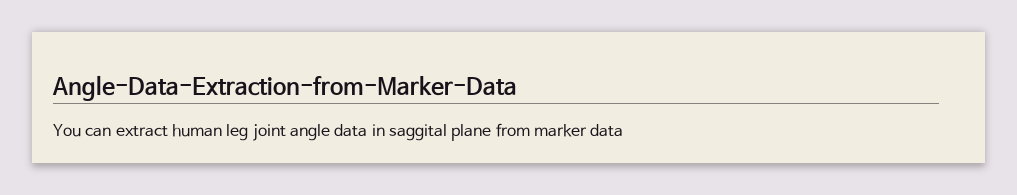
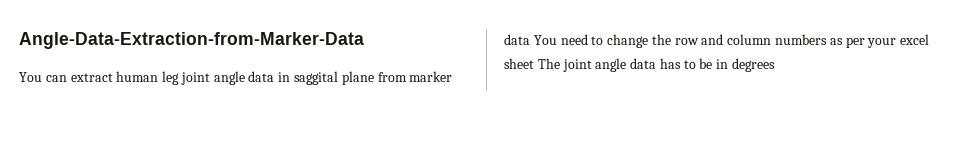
- You can extract human leg joint angle data in saggital plane from marker data
+ You can extract human leg joint angle data in saggital plane from marker data You need to change the row and column numbers as per your excel sheet The joint angle data has to be in degrees

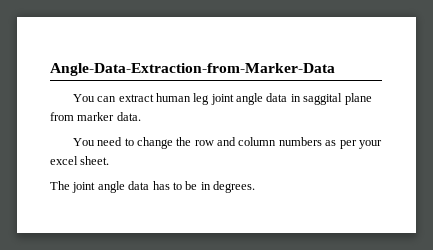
- You can extract human leg joint angle data in saggital plane from marker data You need to change the row and column numbers as per your excel sheet The joint angle data has to be in degrees
+ You can extract human leg joint angle data in saggital plane from marker data.
+ You need to change the row and column numbers as per your excel sheet.
+ The joint angle data has to be in degrees.

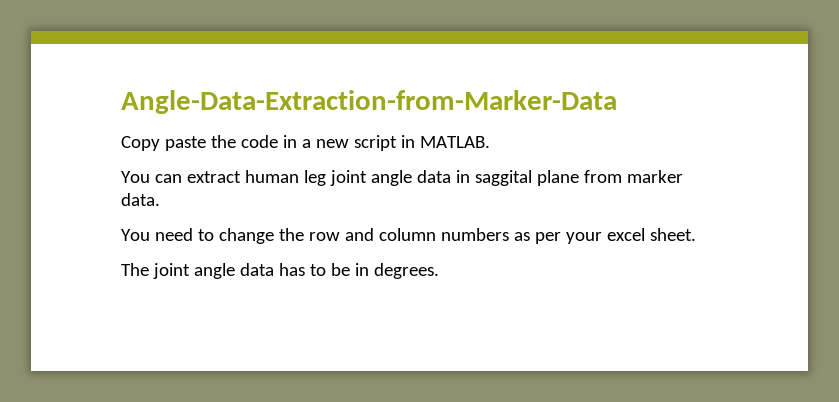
+ Copy paste the code in a new script in MATLAB.

